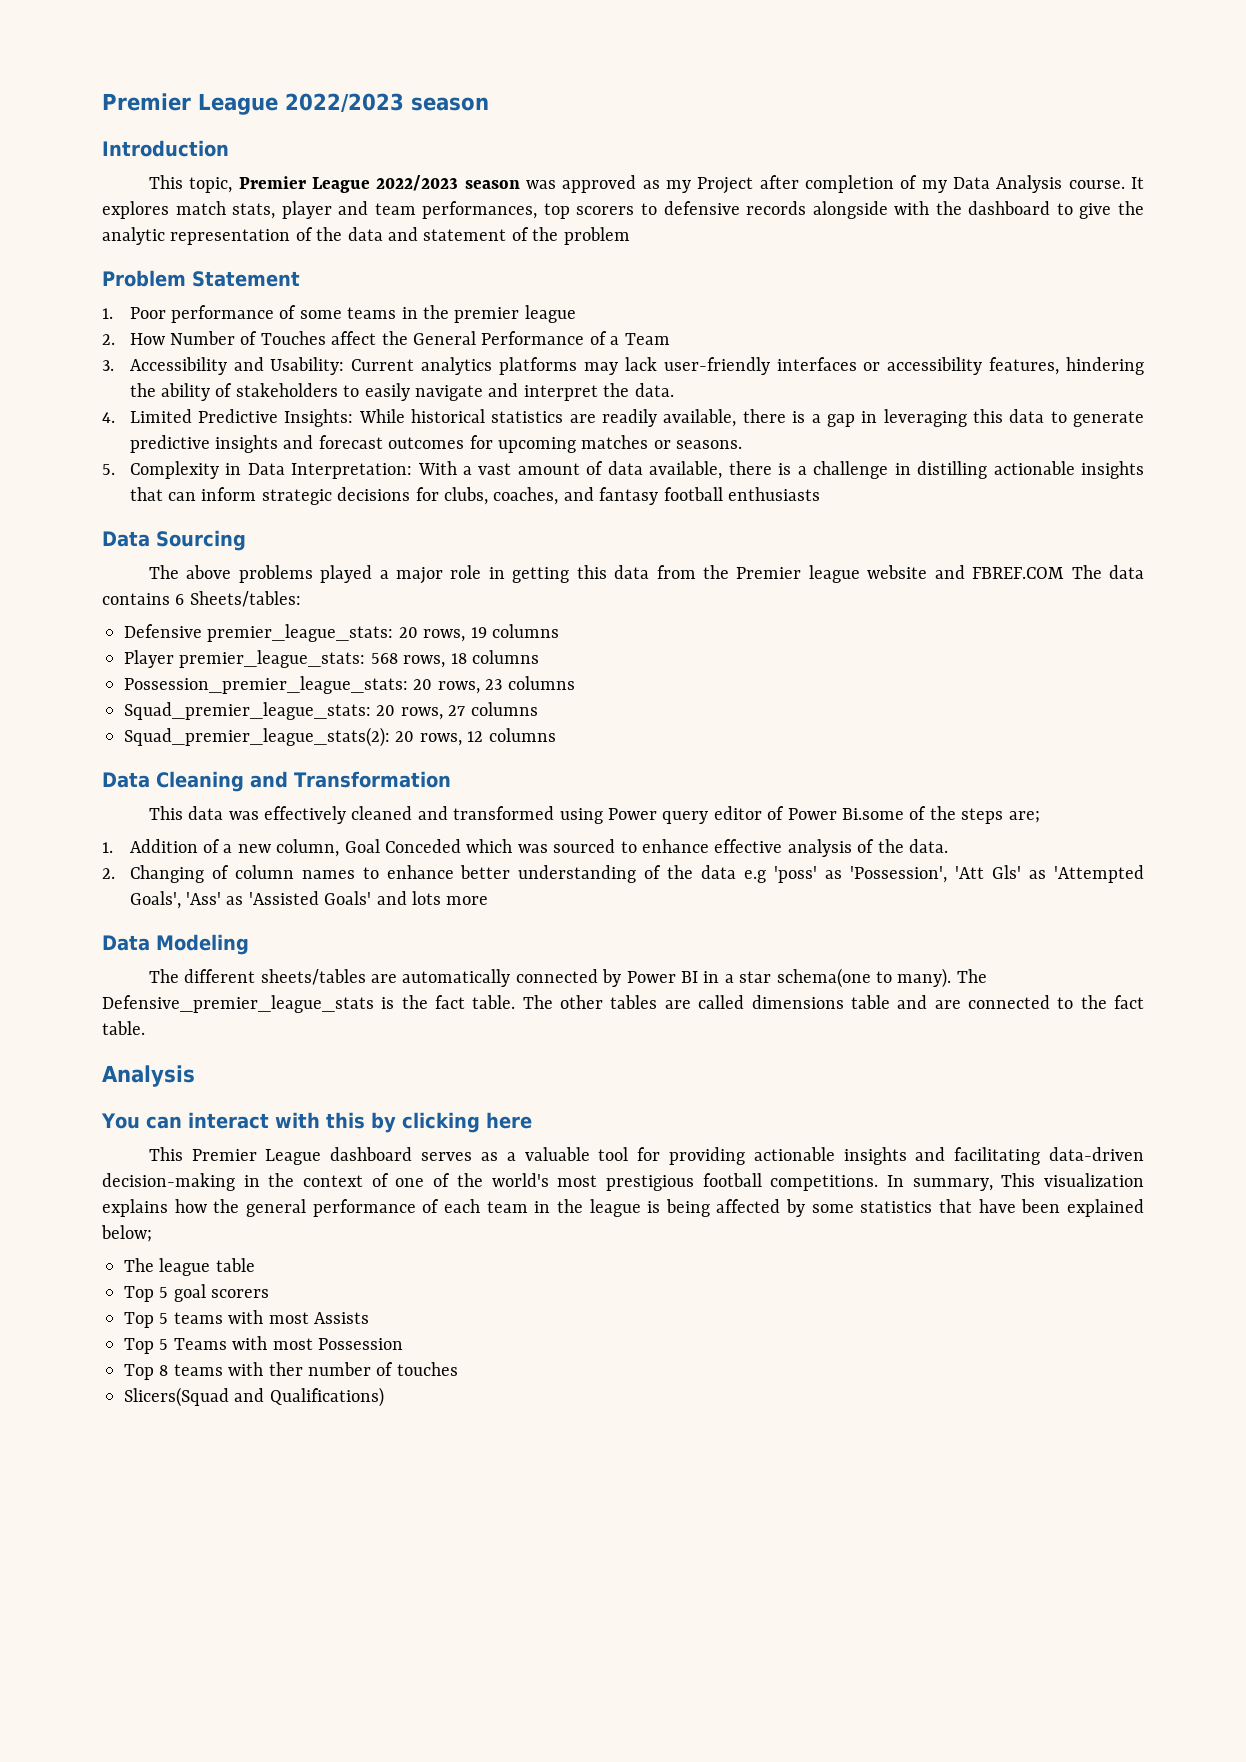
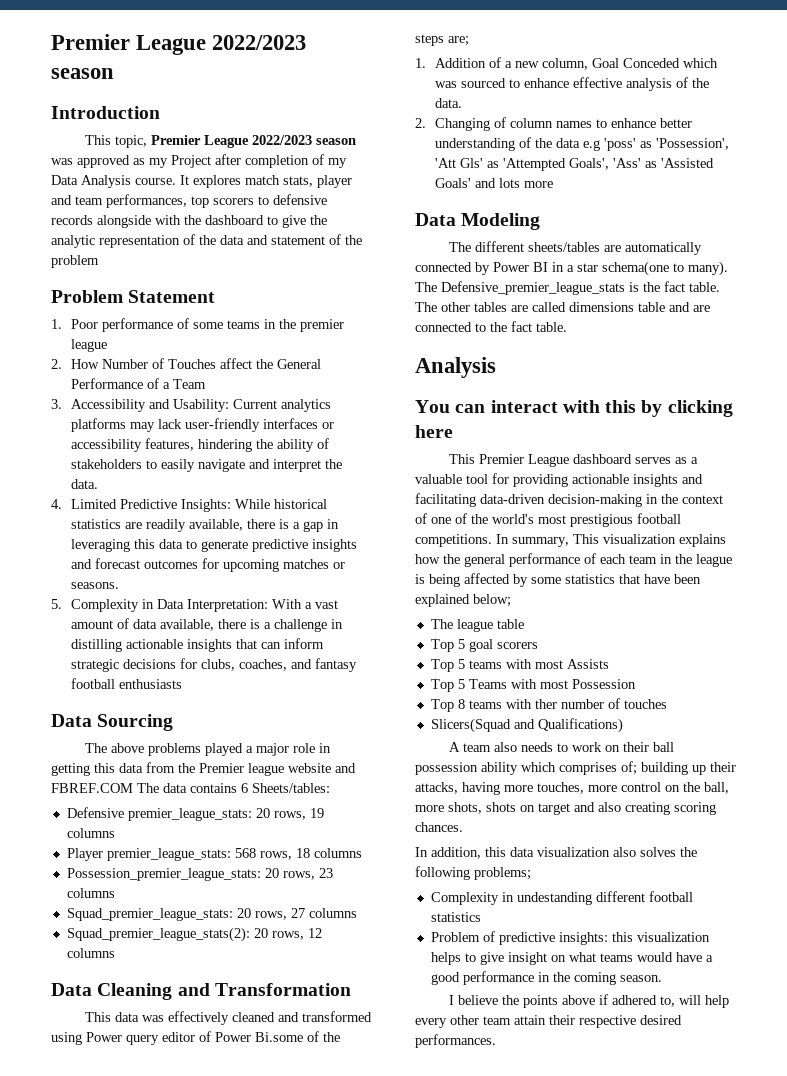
+ A team also needs to work on their ball possession ability which comprises of; building up their attacks, having more touches, more control on the ball, more shots, shots on target and also creating scoring chances.
+ In addition, this data visualization also solves the following problems;
+ Complexity in undestanding different football statistics
+ Problem of predictive insights: this visualization helps to give insight on what teams would have a good performance in the coming season.
+ I believe the points above if adhered to, will help every other team attain their respective desired performances.

